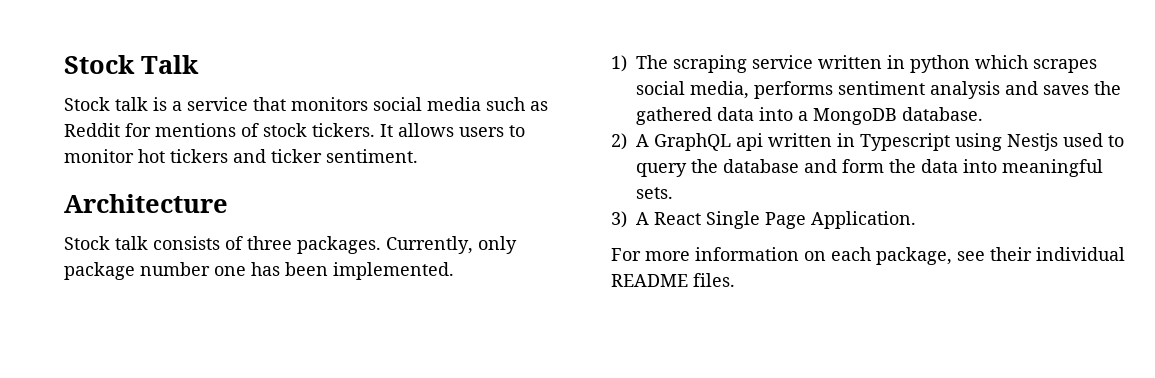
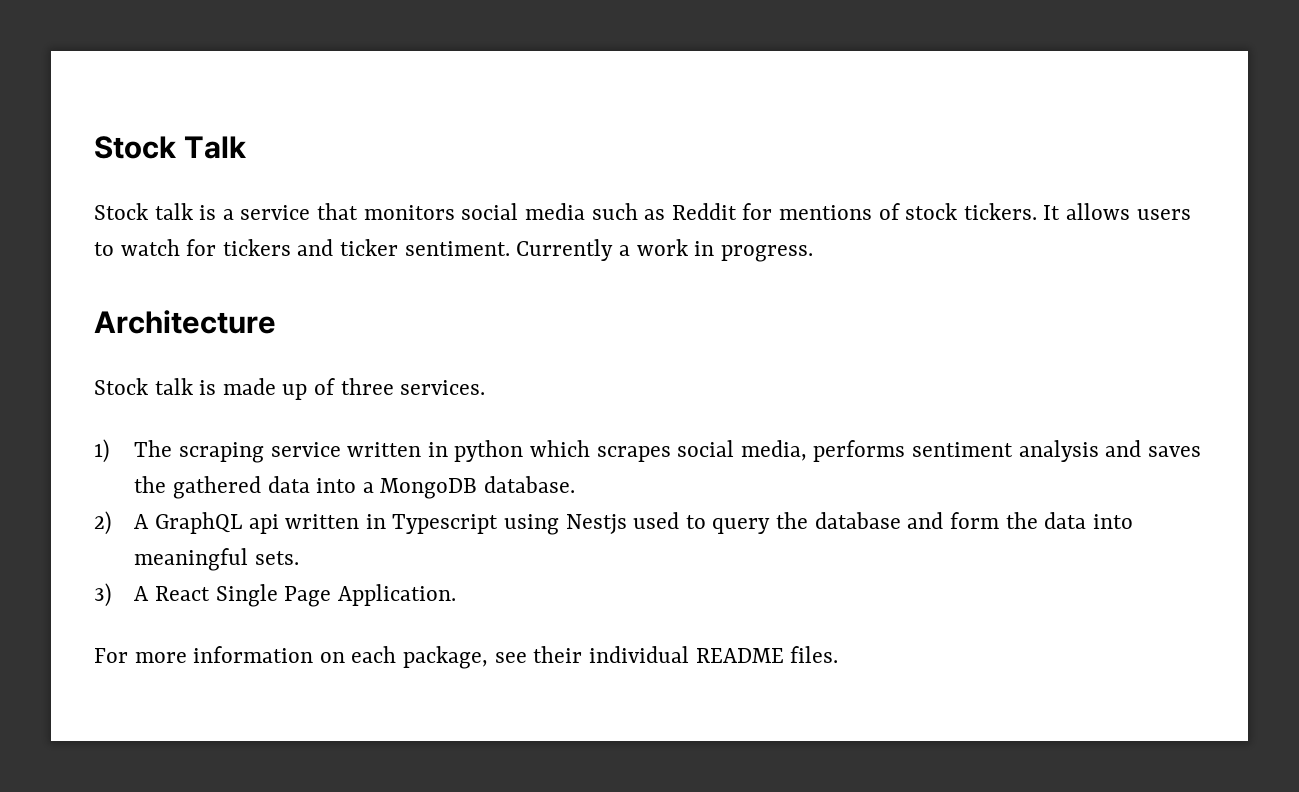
- It allows users to monitor hot tickers and ticker sentiment.
+ It allows users to watch for tickers and ticker sentiment. Currently a work in progress.
  Architecture
- Stock talk consists of three packages. Currently, only package number one has been implemented.
+ Stock talk is made up of three services.

